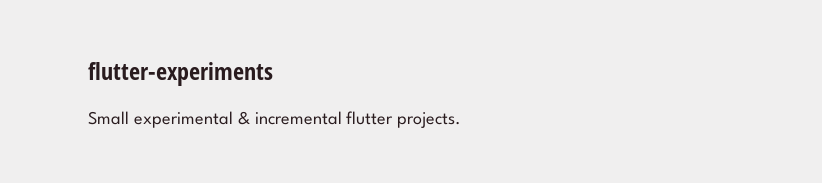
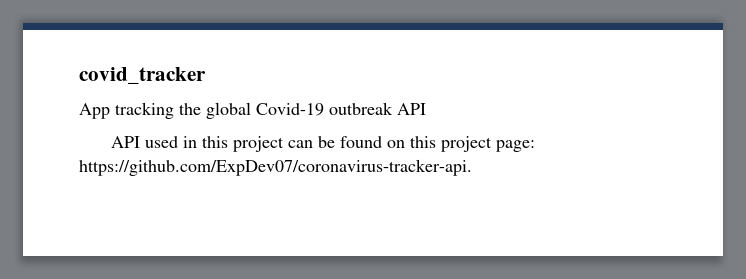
- flutter-experiments
- Small experimental & incremental flutter projects.
+ covid_tracker
+ App tracking the global Covid-19 outbreak API
+ API used in this project can be found on this project page: https://github.com/ExpDev07/coronavirus-tracker-api.

